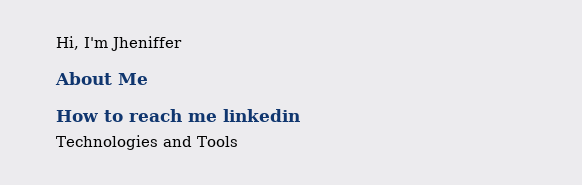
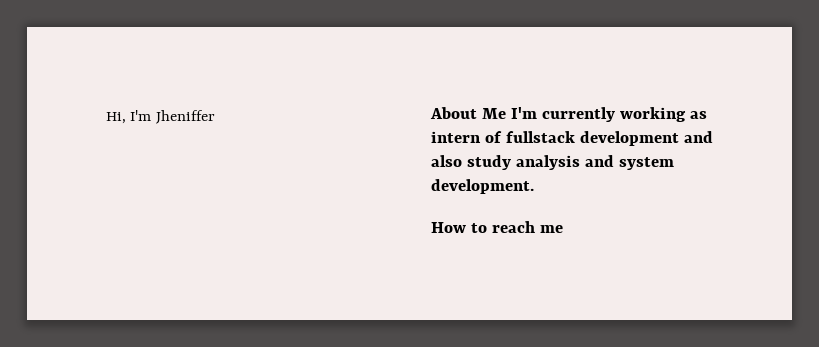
- About Me
+ About Me I'm currently working as intern of fullstack development and also study analysis and system development.
- How to reach me linkedin
- Technologies and Tools
+ How to reach me

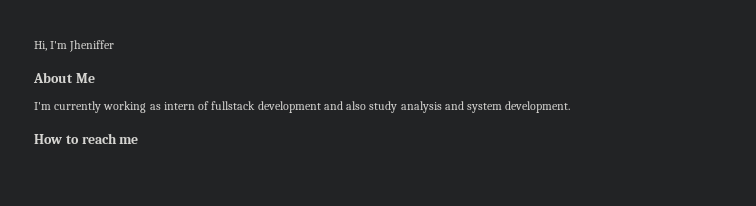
- About Me I'm currently working as intern of fullstack development and also study analysis and system development.
+ About Me
+ I'm currently working as intern of fullstack development and also study analysis and system development.

